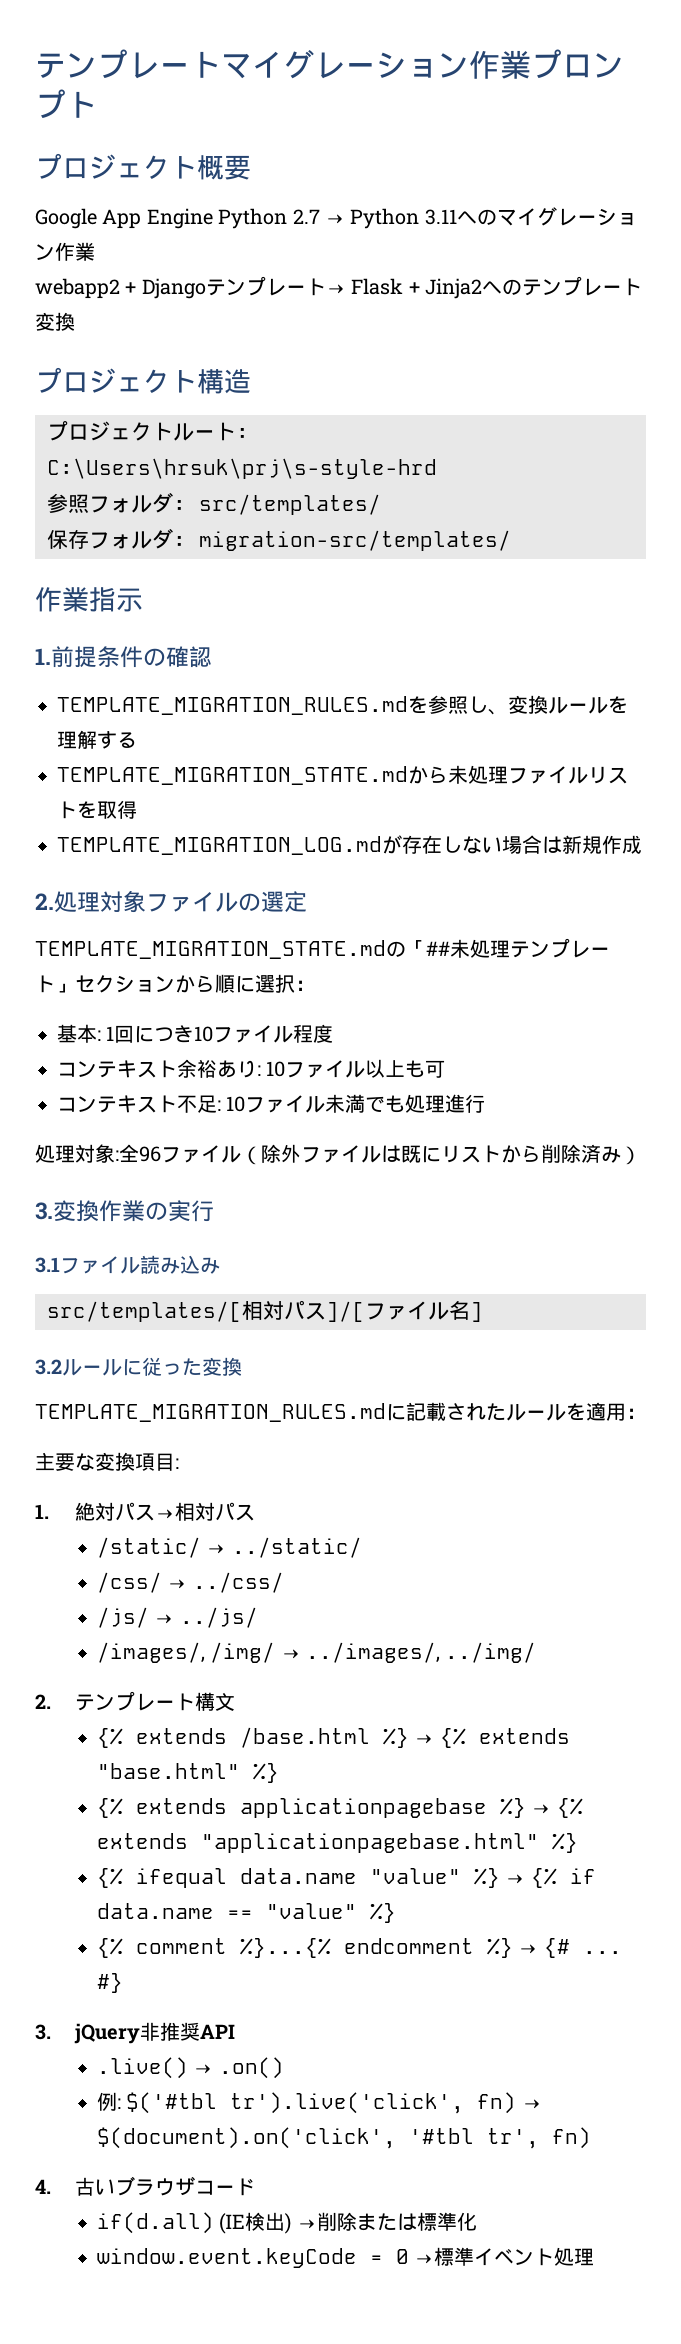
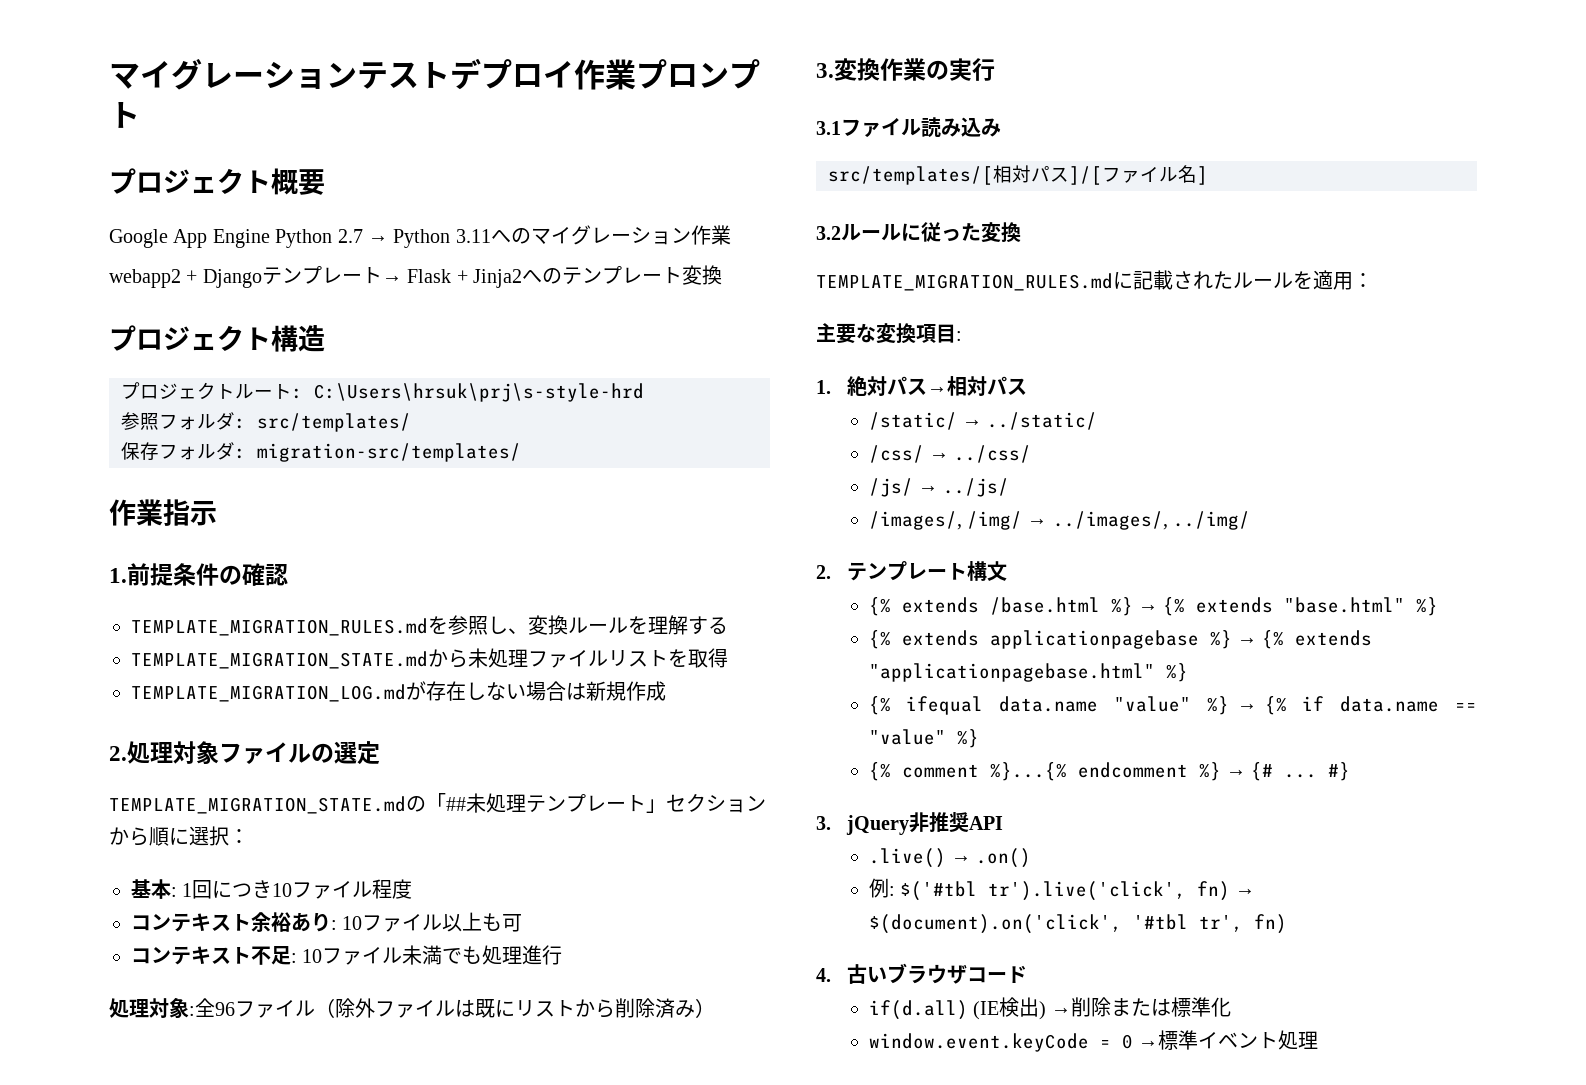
- テンプレートマイグレーション作業プロンプト
+ マイグレーションテストデプロイ作業プロンプト

